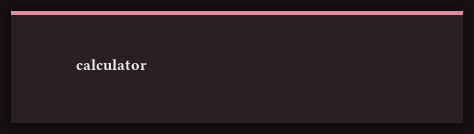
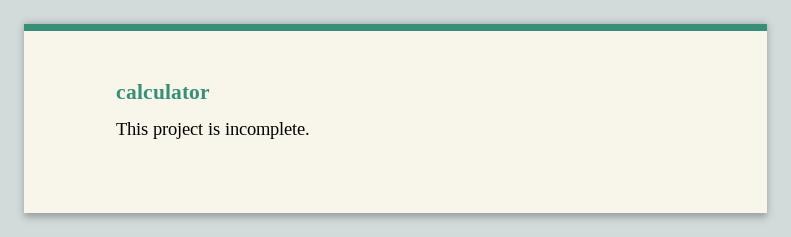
+ This project is incomplete.

